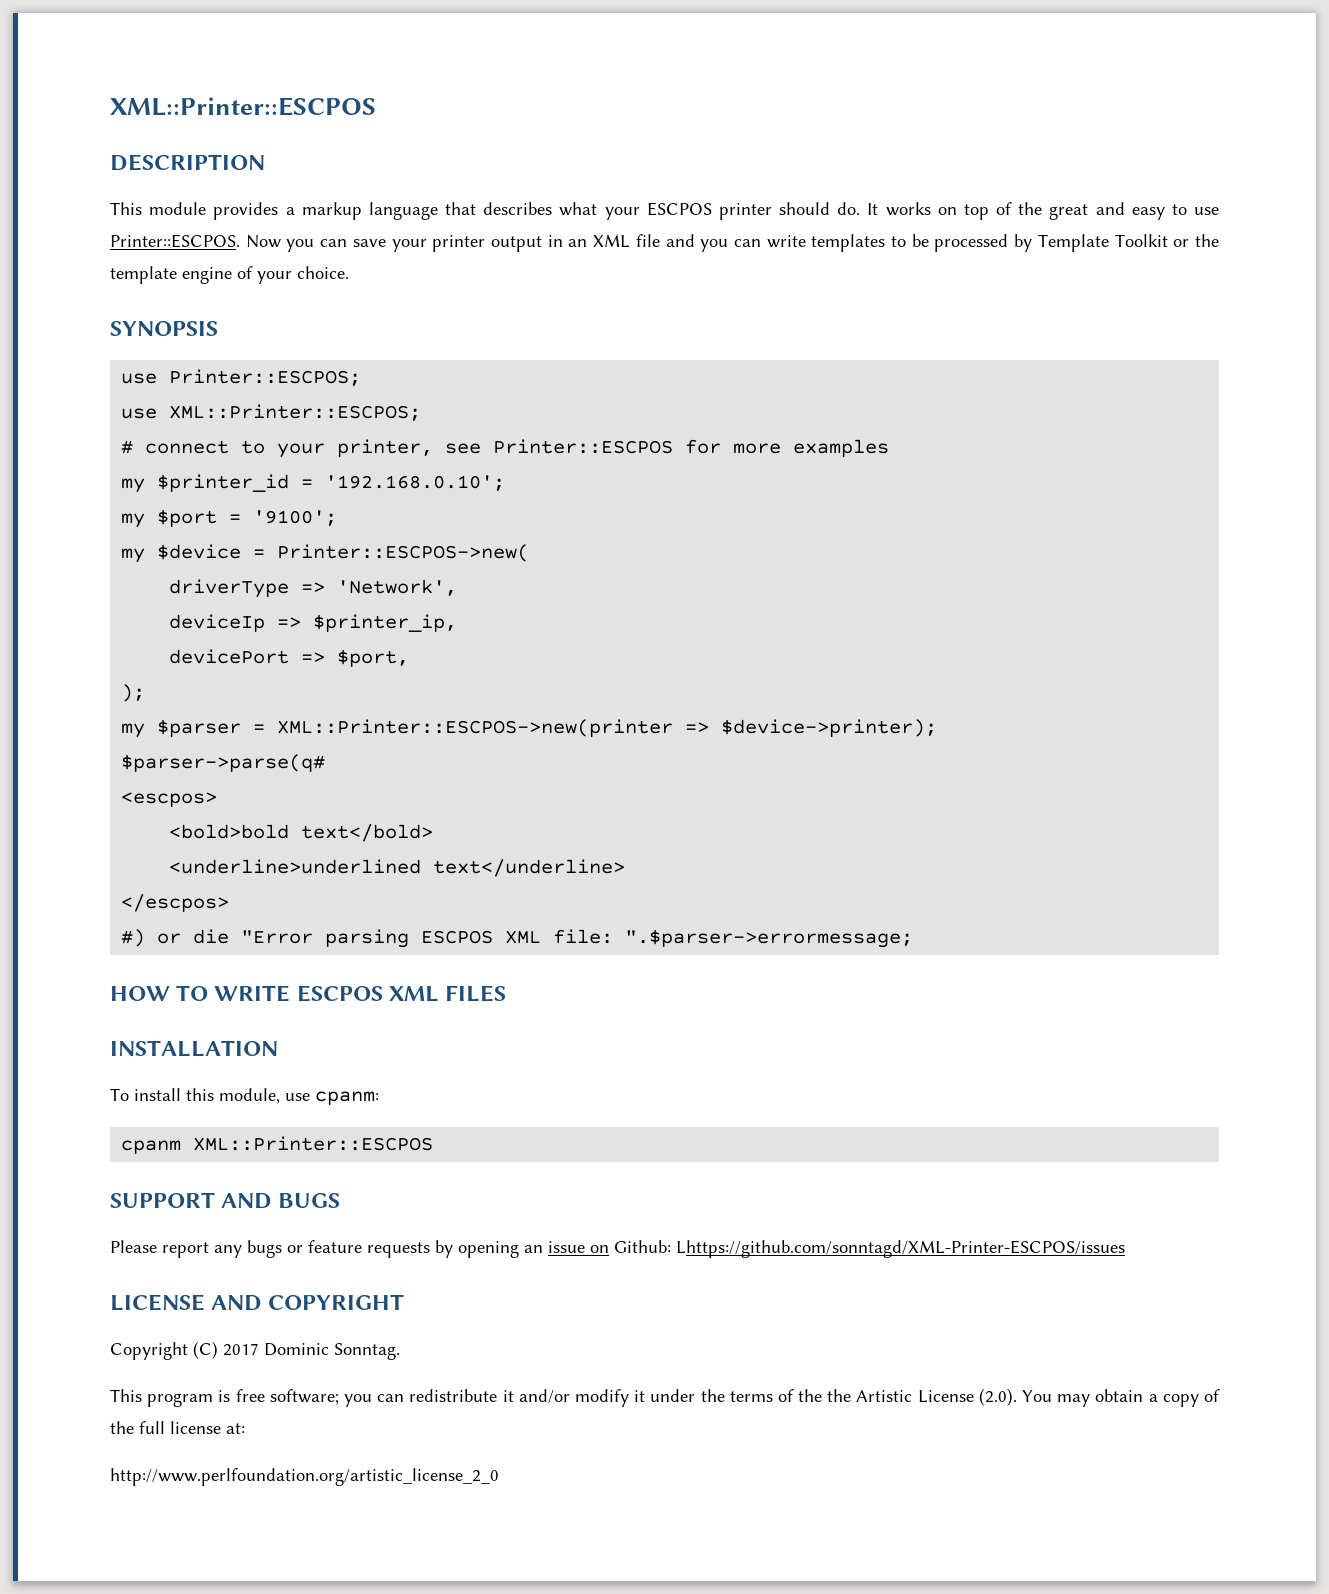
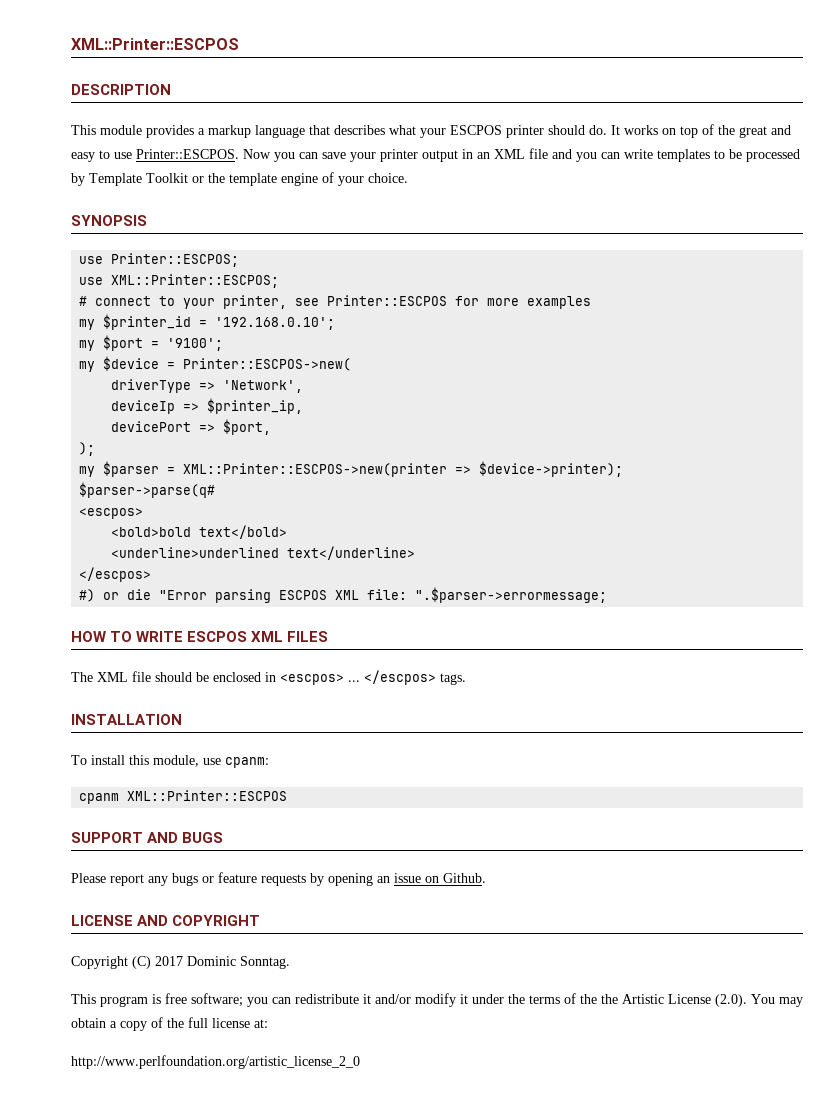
+ The XML file should be enclosed in <escpos> ... </escpos> tags.
- Please report any bugs or feature requests by opening an issue on Github: Lhttps://github.com/sonntagd/XML-Printer-ESCPOS/issues
+ Please report any bugs or feature requests by opening an issue on Github.

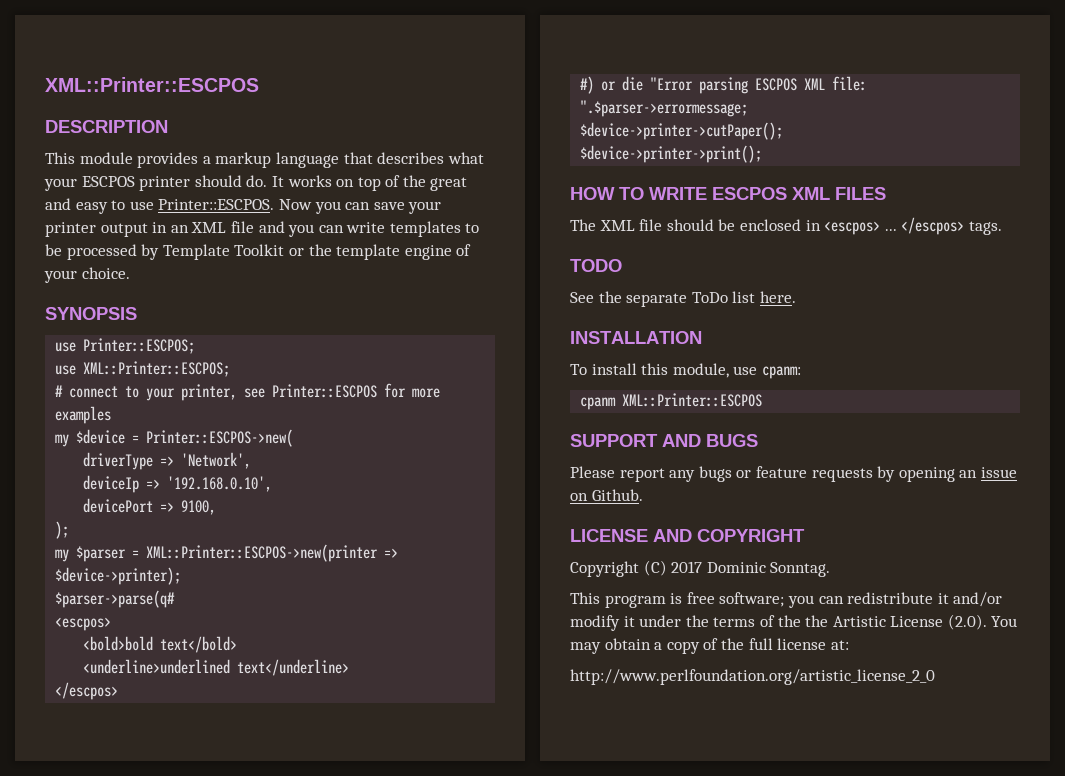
- my $printer_id = '192.168.0.10';
- my $port = '9100';
- deviceIp => $printer_ip,
+ deviceIp => '192.168.0.10',
- devicePort => $port,
+ devicePort => 9100,
+ $device->printer->cutPaper();
+ $device->printer->print();
+ TODO
+ See the separate ToDo list here.

